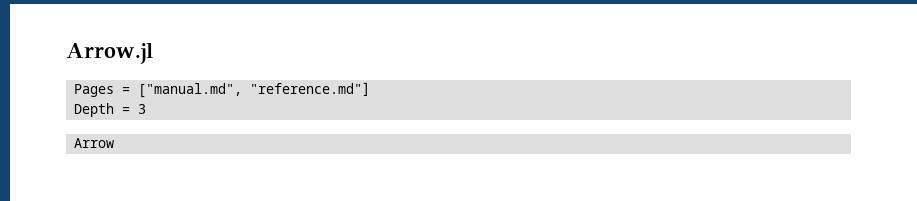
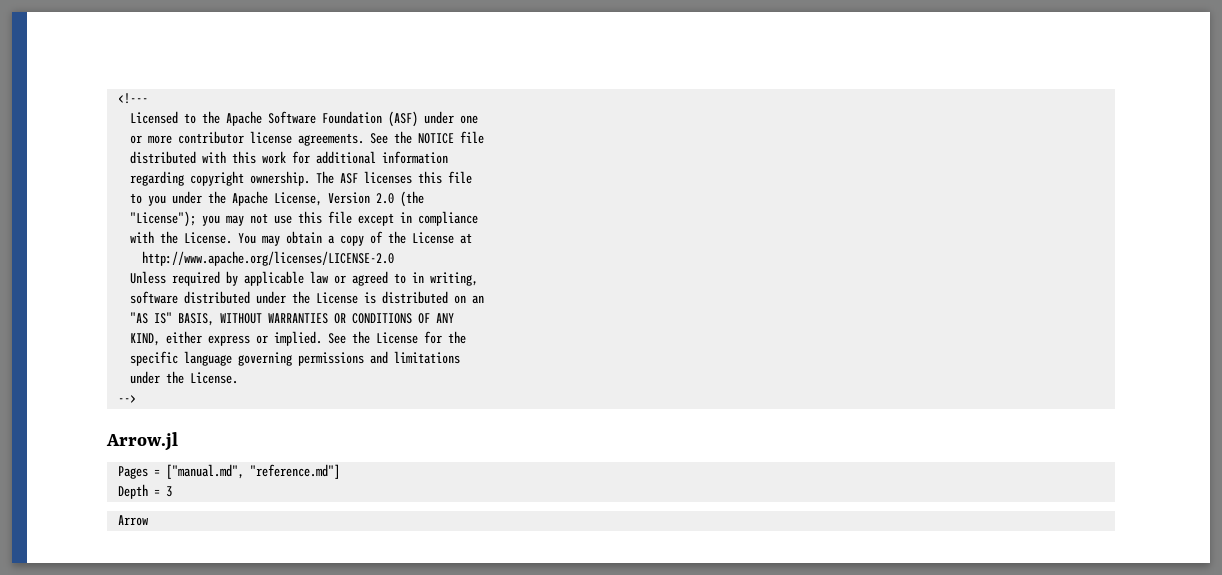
+ <!---
+ Licensed to the Apache Software Foundation (ASF) under one
+ or more contributor license agreements. See the NOTICE file
+ distributed with this work for additional information
+ regarding copyright ownership. The ASF licenses this file
+ to you under the Apache License, Version 2.0 (the
+ "License"); you may not use this file except in compliance
+ with the License. You may obtain a copy of the License at
+ http://www.apache.org/licenses/LICENSE-2.0
+ Unless required by applicable law or agreed to in writing,
+ software distributed under the License is distributed on an
+ "AS IS" BASIS, WITHOUT WARRANTIES OR CONDITIONS OF ANY
+ KIND, either express or implied. See the License for the
+ specific language governing permissions and limitations
+ under the License.
+ -->

